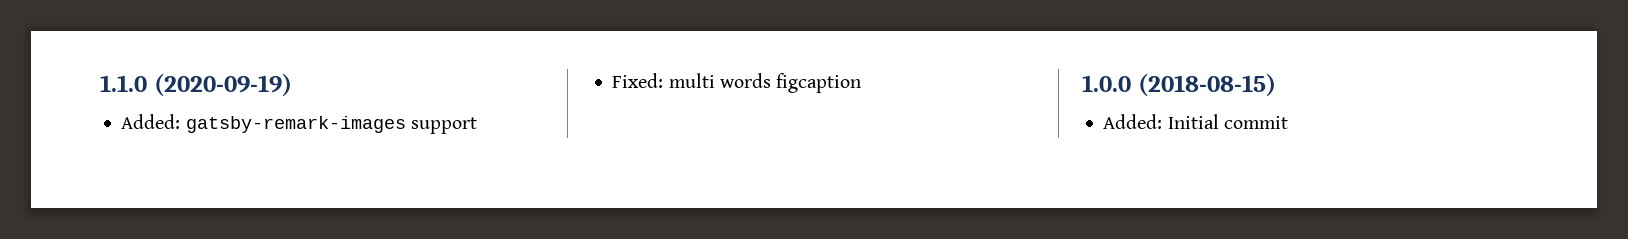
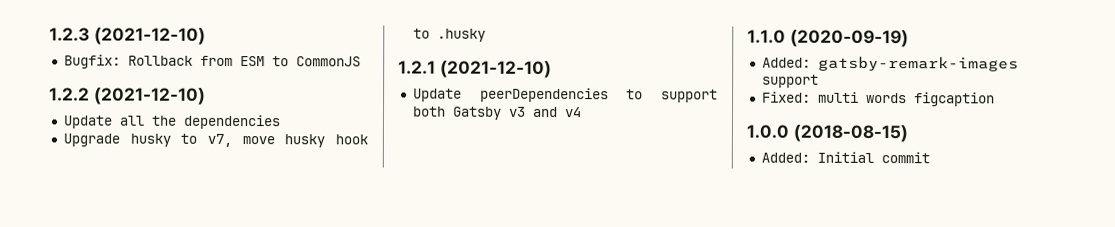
+ 1.2.3 (2021-12-10)
+ Bugfix: Rollback from ESM to CommonJS
+ 1.2.2 (2021-12-10)
+ Update all the dependencies
+ Upgrade husky to v7, move husky hook to .husky
+ 1.2.1 (2021-12-10)
+ Update peerDependencies to support both Gatsby v3 and v4

